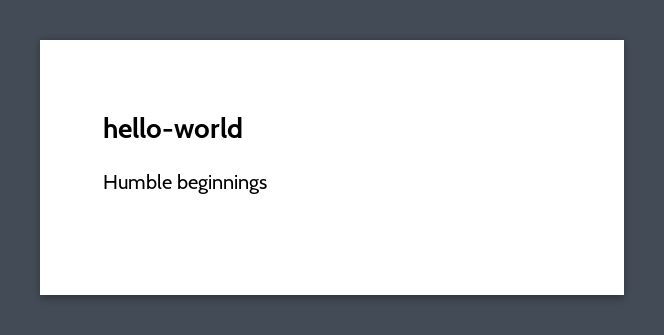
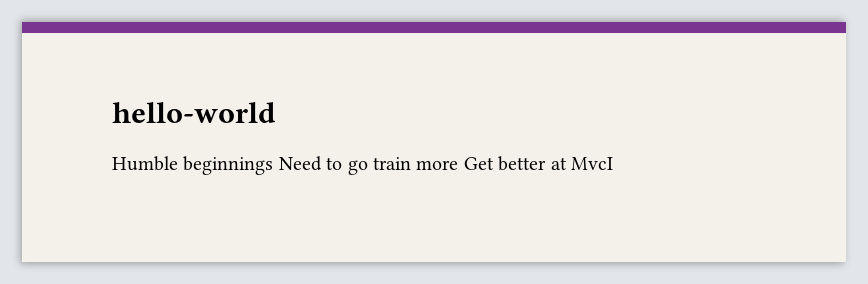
- Humble beginnings
+ Humble beginnings Need to go train more Get better at MvcI

